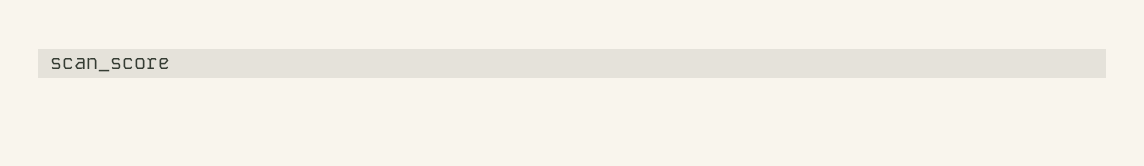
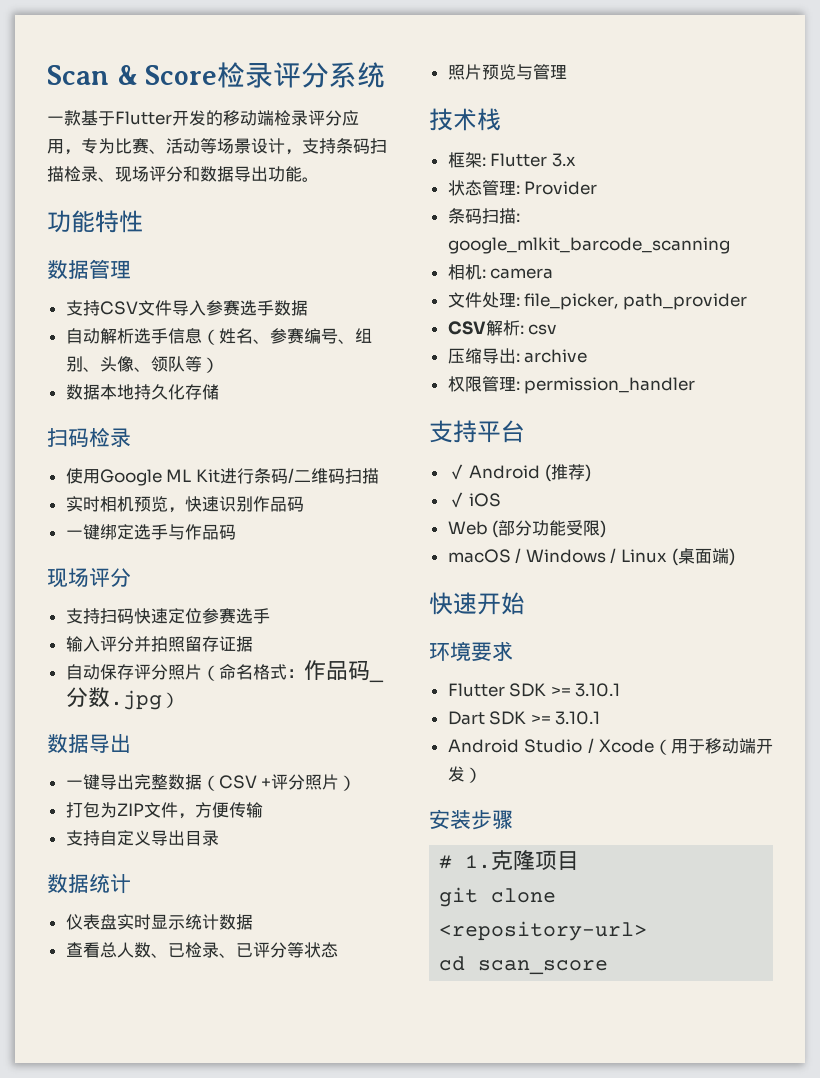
- scan_score
+ Scan & Score检录评分系统
+ 一款基于Flutter开发的移动端检录评分应用，专为比赛、活动等场景设计，支持条码扫描检录、现场评分和数据导出功能。
+ 功能特性
+ 数据管理
+ 支持CSV文件导入参赛选手数据
+ 自动解析选手信息（姓名、参赛编号、组别、头像、领队等）
+ 数据本地持久化存储
+ 扫码检录
+ 使用Google ML Kit进行条码/二维码扫描
+ 实时相机预览，快速识别作品码
+ 一键绑定选手与作品码
+ 现场评分
+ 支持扫码快速定位参赛选手
+ 输入评分并拍照留存证据
+ 自动保存评分照片（命名格式：作品码_分数.jpg）
+ 数据导出
+ 一键导出完整数据（CSV +评分照片）
+ 打包为ZIP文件，方便传输
+ 支持自定义导出目录
+ 数据统计
+ 仪表盘实时显示统计数据
+ 查看总人数、已检录、已评分等状态
+ 照片预览与管理
+ 技术栈
+ 框架: Flutter 3.x
+ 状态管理: Provider
+ 条码扫描: google_mlkit_barcode_scanning
+ 相机: camera
+ 文件处理: file_picker, path_provider
+ CSV解析: csv
+ 压缩导出: archive
+ 权限管理: permission_handler
+ 支持平台
+ ✓ Android (推荐)
+ ✓ iOS
+ Web (部分功能受限)
+ macOS / Windows / Linux (桌面端)
+ 快速开始
+ 环境要求
+ Flutter SDK >= 3.10.1
+ Dart SDK >= 3.10.1
+ Android Studio / Xcode（用于移动端开发）
+ 安装步骤
+ # 1.克隆项目
+ git clone <repository-url>
+ cd scan_score

